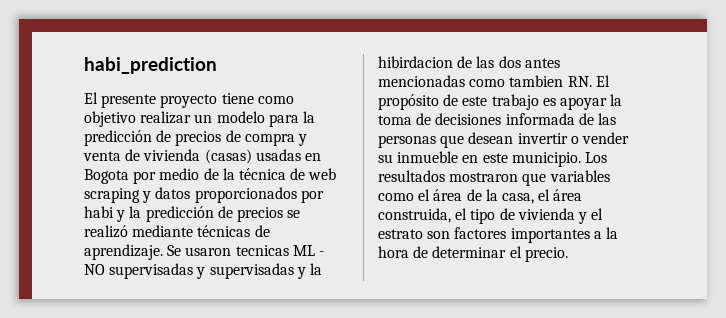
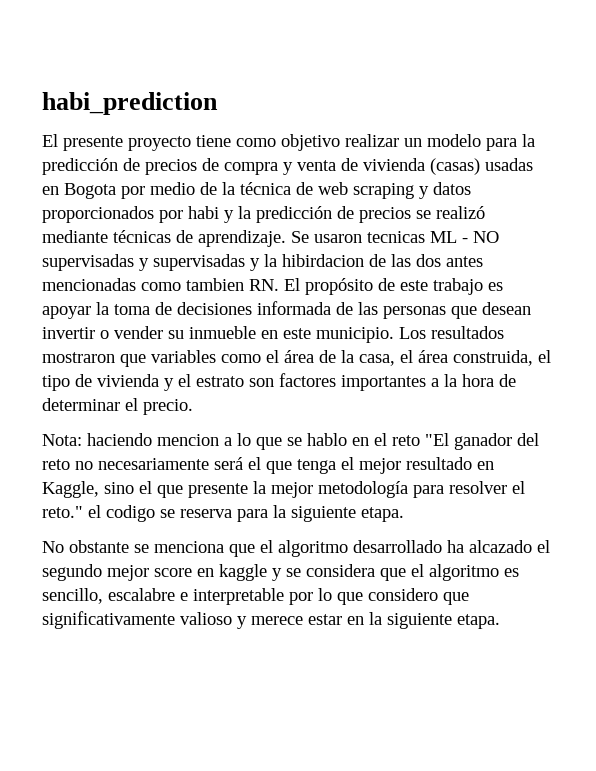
+ Nota: haciendo mencion a lo que se hablo en el reto "El ganador del reto no necesariamente será el que tenga el mejor resultado en Kaggle, sino el que presente la mejor metodología para resolver el reto." el codigo se reserva para la siguiente etapa.
+ No obstante se menciona que el algoritmo desarrollado ha alcazado el segundo mejor score en kaggle y se considera que el algoritmo es sencillo, escalabre e interpretable por lo que considero que significativamente valioso y merece estar en la siguiente etapa.

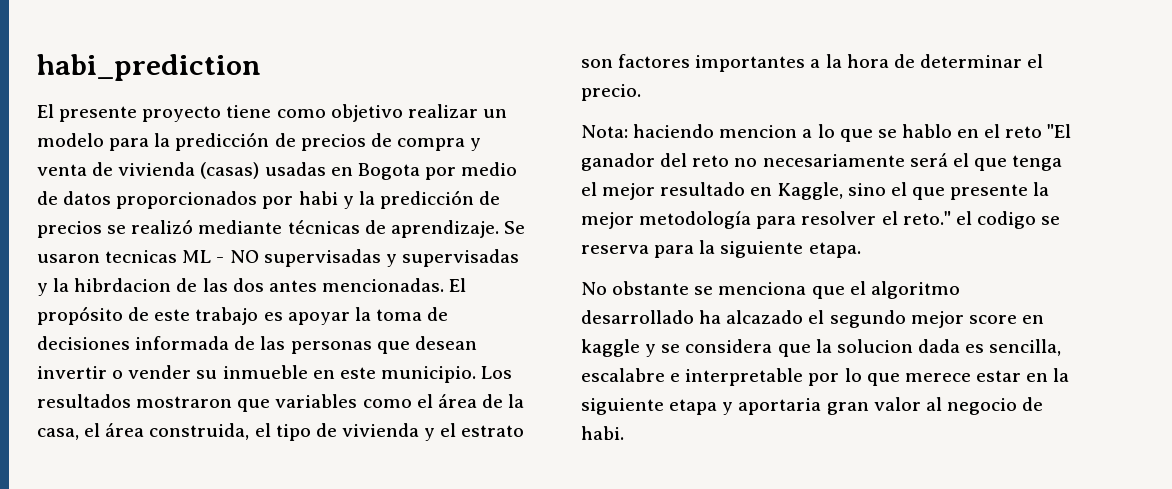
- El presente proyecto tiene como objetivo realizar un modelo para la predicción de precios de compra y venta de vivienda (casas) usadas en Bogota por medio de la técnica de web scraping y datos proporcionados por habi y la predicción de precios se realizó mediante técnicas de aprendizaje.
+ El presente proyecto tiene como objetivo realizar un modelo para la predicción de precios de compra y venta de vivienda (casas) usadas en Bogota por medio de datos proporcionados por habi y la predicción de precios se realizó mediante técnicas de aprendizaje.
- Se usaron tecnicas ML - NO supervisadas y supervisadas y la hibirdacion de las dos antes mencionadas como tambien RN. El propósito de este trabajo es apoyar la toma de decisiones informada de las personas que desean invertir o vender su inmueble en este municipio.
+ Se usaron tecnicas ML - NO supervisadas y supervisadas y la hibrdacion de las dos antes mencionadas. El propósito de este trabajo es apoyar la toma de decisiones informada de las personas que desean invertir o vender su inmueble en este municipio.
- No obstante se menciona que el algoritmo desarrollado ha alcazado el segundo mejor score en kaggle y se considera que el algoritmo es sencillo, escalabre e interpretable por lo que considero que significativamente valioso y merece estar en la siguiente etapa.
+ No obstante se menciona que el algoritmo desarrollado ha alcazado el segundo mejor score en kaggle y se considera que la solucion dada es sencilla, escalabre e interpretable por lo que merece estar en la siguiente etapa y aportaria gran valor al negocio de habi.

